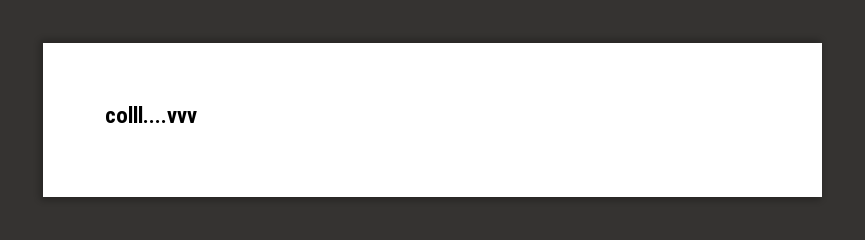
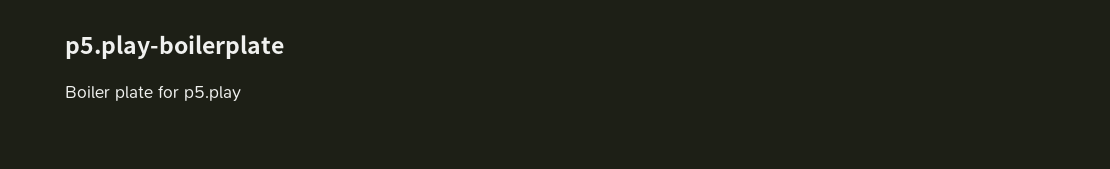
- colll....vvv
+ p5.play-boilerplate
+ Boiler plate for p5.play

